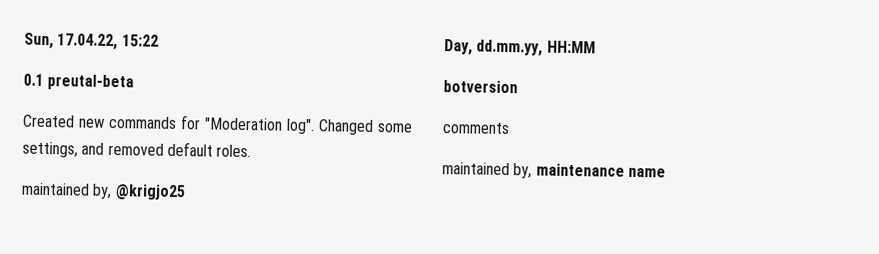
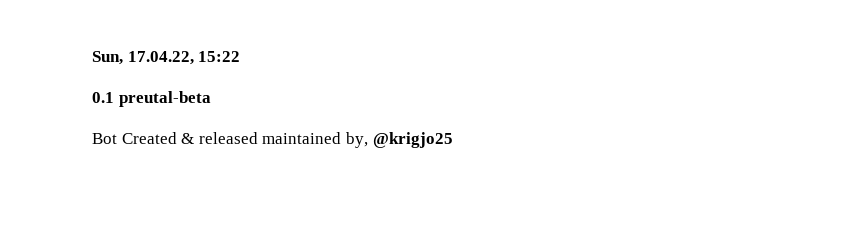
- Created new commands for "Moderation log". Changed some settings, and removed default roles.
- maintained by, @krigjo25
- Day, dd.mm.yy, HH:MM
- botversion
- comments
- maintained by, maintenance name
+ Bot Created & released maintained by, @krigjo25

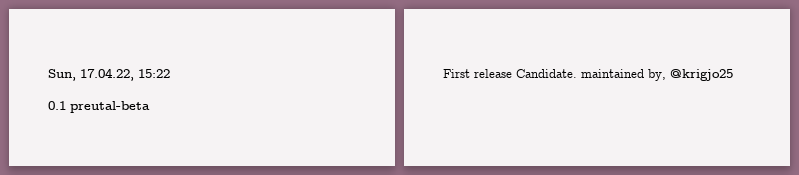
- Bot Created & released maintained by, @krigjo25
+ First release Candidate. maintained by, @krigjo25

